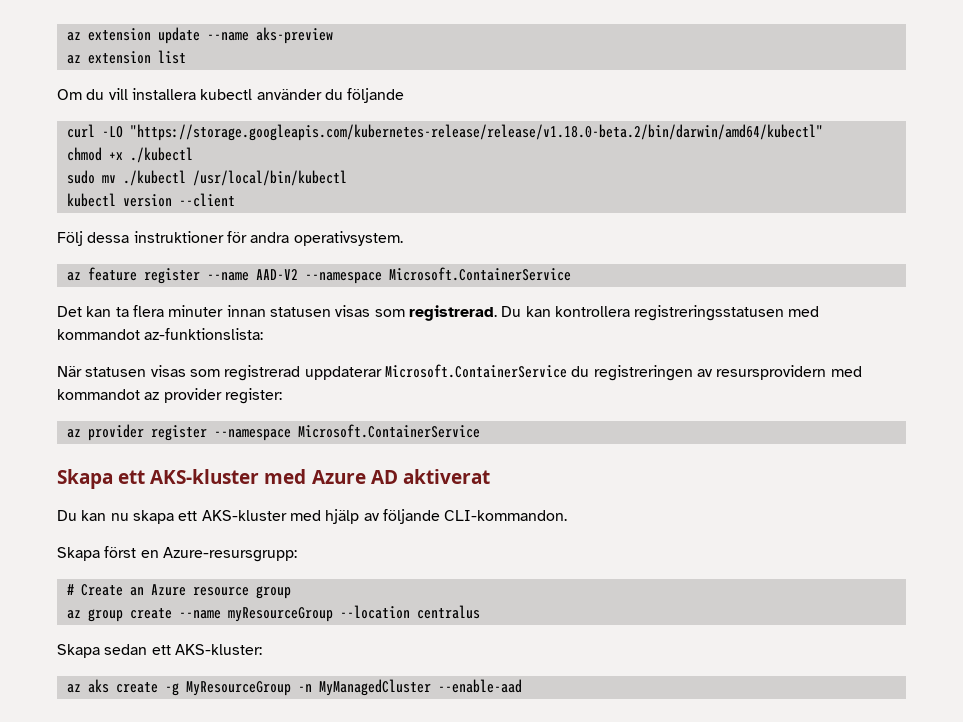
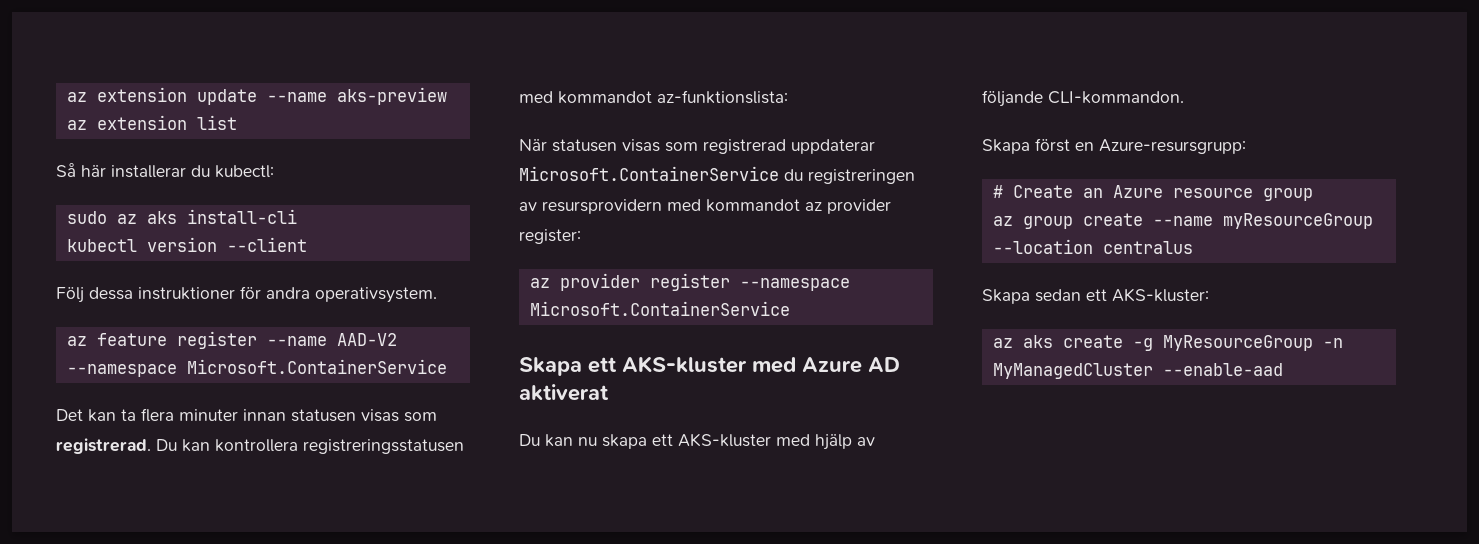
- Om du vill installera kubectl använder du följande
- curl -LO "https://storage.googleapis.com/kubernetes-release/release/v1.18.0-beta.2/bin/darwin/amd64/kubectl"
- chmod +x ./kubectl
- sudo mv ./kubectl /usr/local/bin/kubectl
+ Så här installerar du kubectl:
+ sudo az aks install-cli

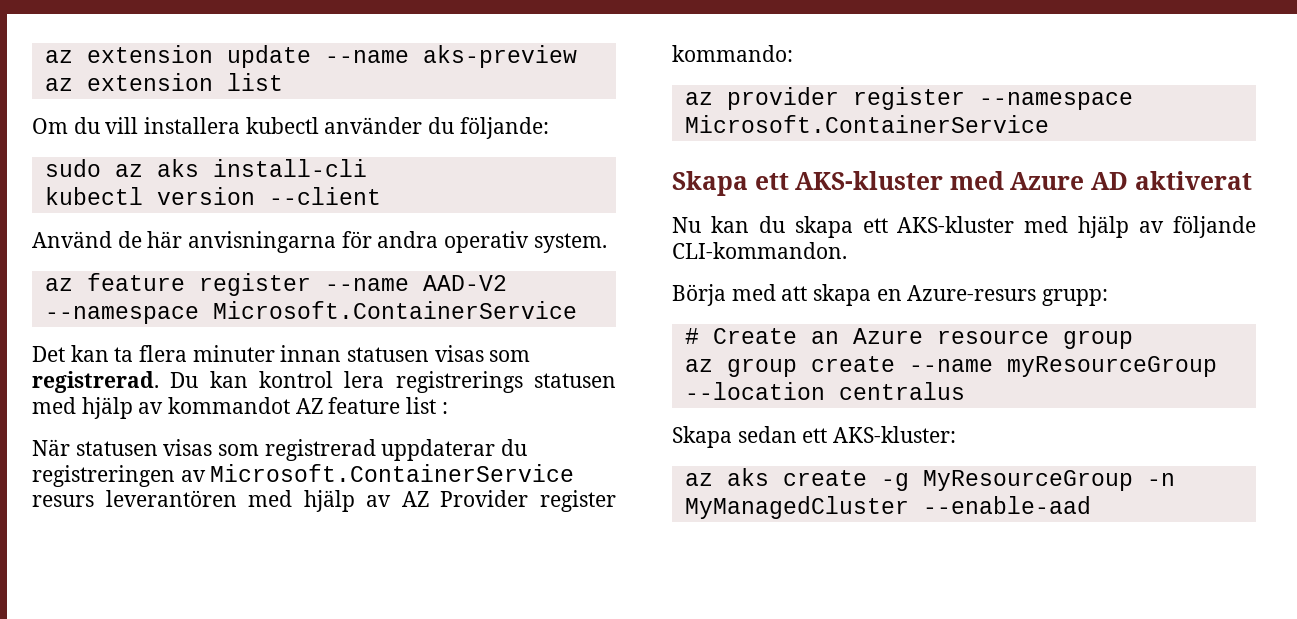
- Så här installerar du kubectl:
+ Om du vill installera kubectl använder du följande:
- Följ dessa instruktioner för andra operativsystem.
+ Använd de här anvisningarna för andra operativ system.
- Du kan kontrollera registreringsstatusen med kommandot az-funktionslista:
+ Du kan kontrol lera registrerings statusen med hjälp av kommandot AZ feature list :
- När statusen visas som registrerad uppdaterar Microsoft.ContainerService du registreringen av resursprovidern med kommandot az provider register:
+ När statusen visas som registrerad uppdaterar du registreringen av Microsoft.ContainerService resurs leverantören med hjälp av AZ Provider register kommando:
- Du kan nu skapa ett AKS-kluster med hjälp av följande CLI-kommandon.
+ Nu kan du skapa ett AKS-kluster med hjälp av följande CLI-kommandon.
- Skapa först en Azure-resursgrupp:
+ Börja med att skapa en Azure-resurs grupp:

